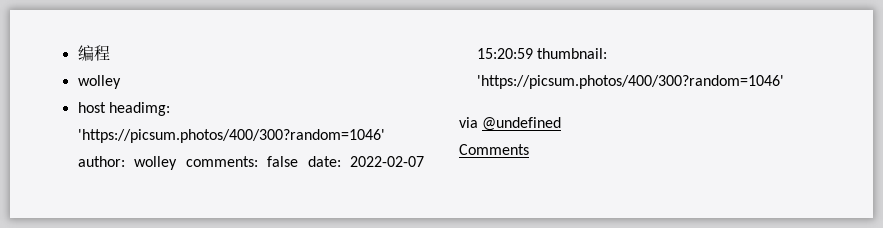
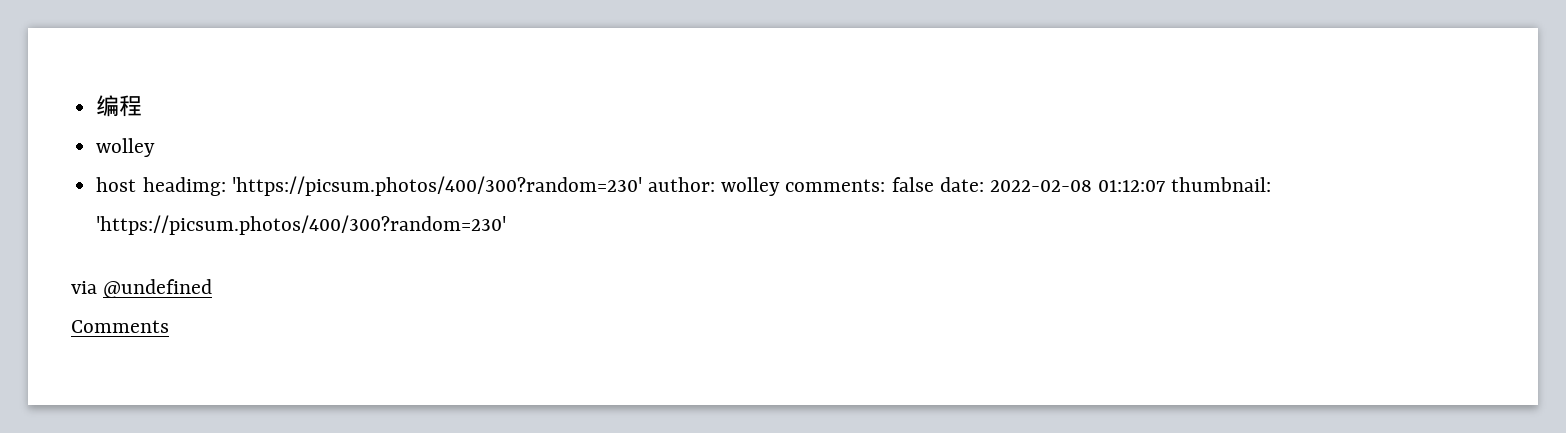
- host headimg: 'https://picsum.photos/400/300?random=1046' author: wolley comments: false date: 2022-02-07 15:20:59 thumbnail: 'https://picsum.photos/400/300?random=1046'
+ host headimg: 'https://picsum.photos/400/300?random=230' author: wolley comments: false date: 2022-02-08 01:12:07 thumbnail: 'https://picsum.photos/400/300?random=230'

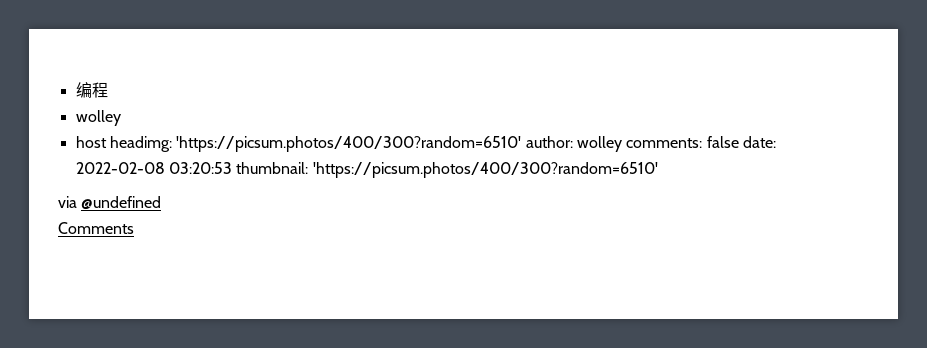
- host headimg: 'https://picsum.photos/400/300?random=230' author: wolley comments: false date: 2022-02-08 01:12:07 thumbnail: 'https://picsum.photos/400/300?random=230'
+ host headimg: 'https://picsum.photos/400/300?random=6510' author: wolley comments: false date: 2022-02-08 03:20:53 thumbnail: 'https://picsum.photos/400/300?random=6510'

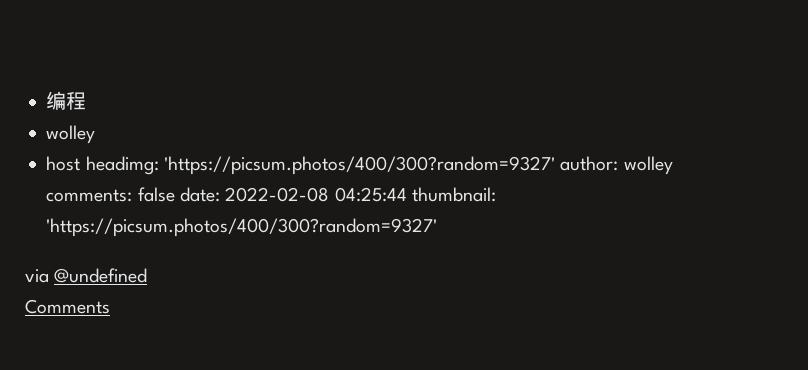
- host headimg: 'https://picsum.photos/400/300?random=6510' author: wolley comments: false date: 2022-02-08 03:20:53 thumbnail: 'https://picsum.photos/400/300?random=6510'
+ host headimg: 'https://picsum.photos/400/300?random=9327' author: wolley comments: false date: 2022-02-08 04:25:44 thumbnail: 'https://picsum.photos/400/300?random=9327'

